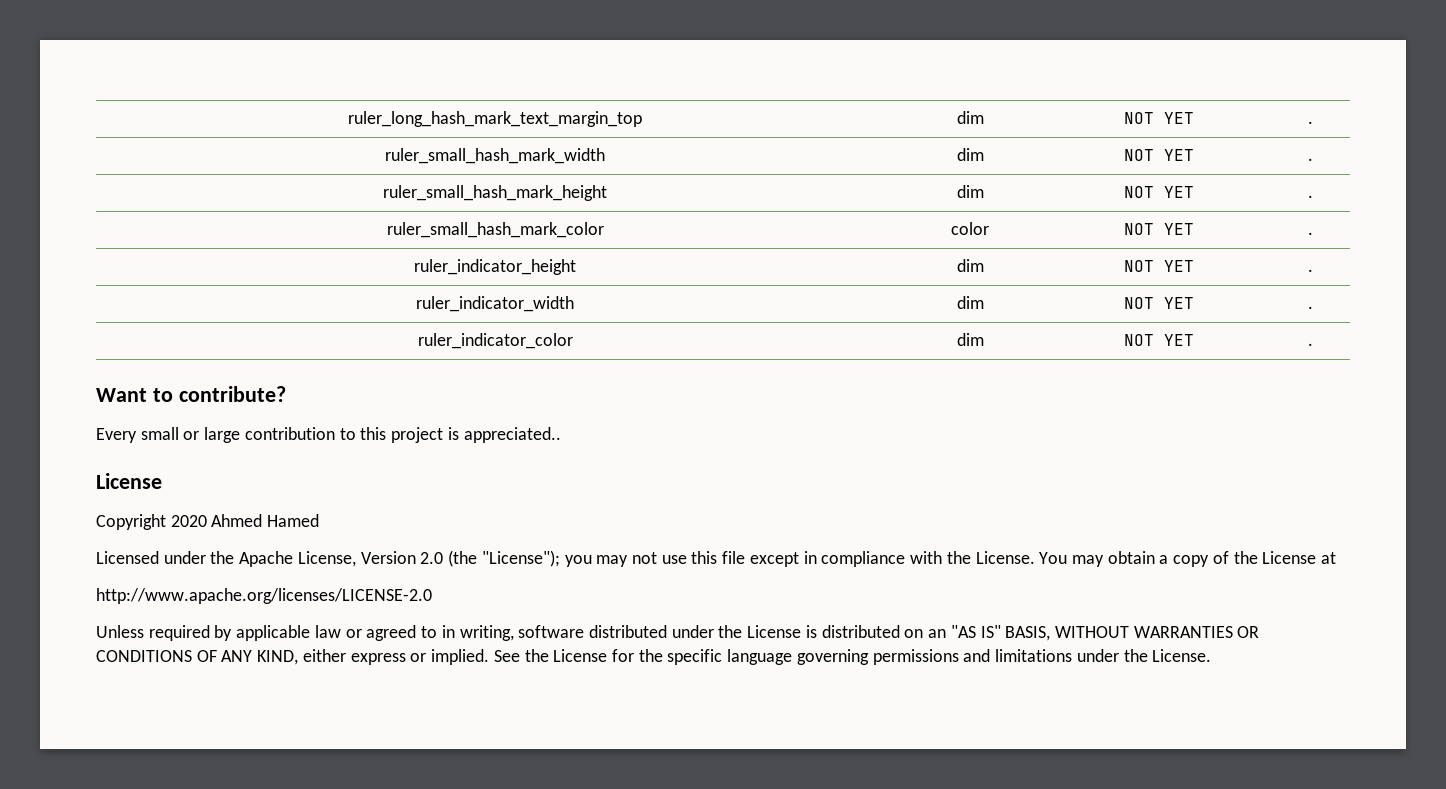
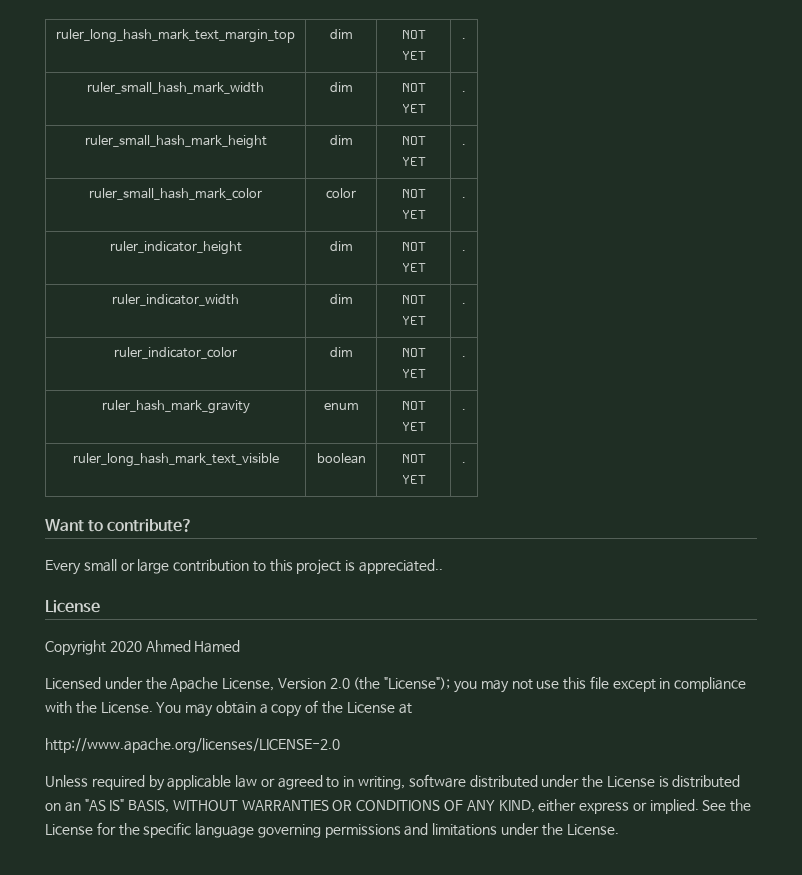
+ ruler_hash_mark_gravity | enum | NOT YET | .
+ ruler_long_hash_mark_text_visible | boolean | NOT YET | .

